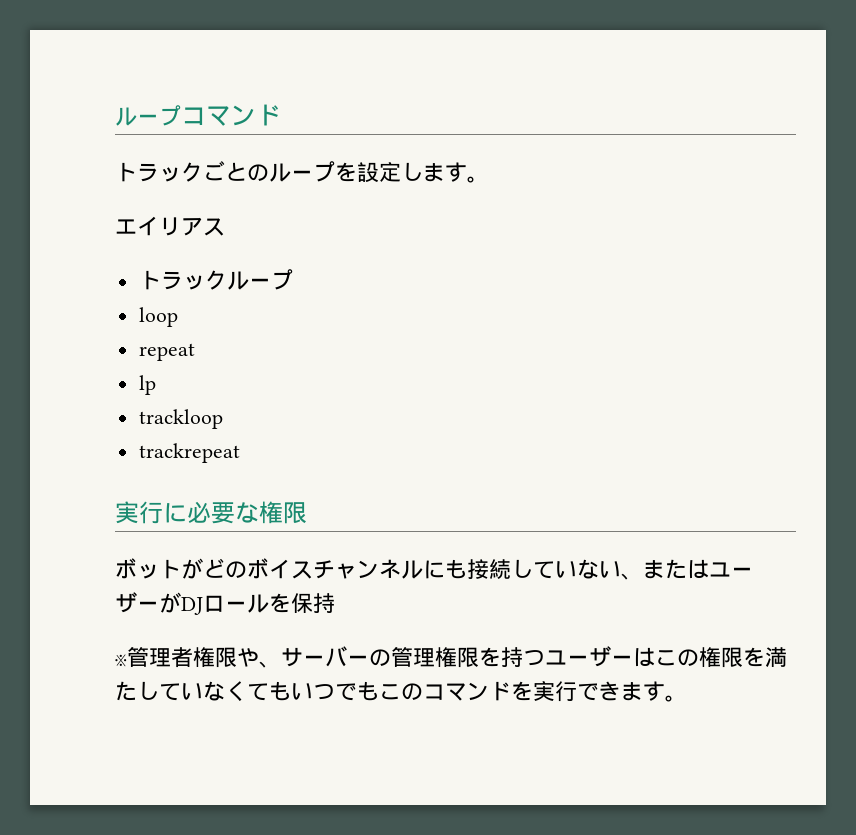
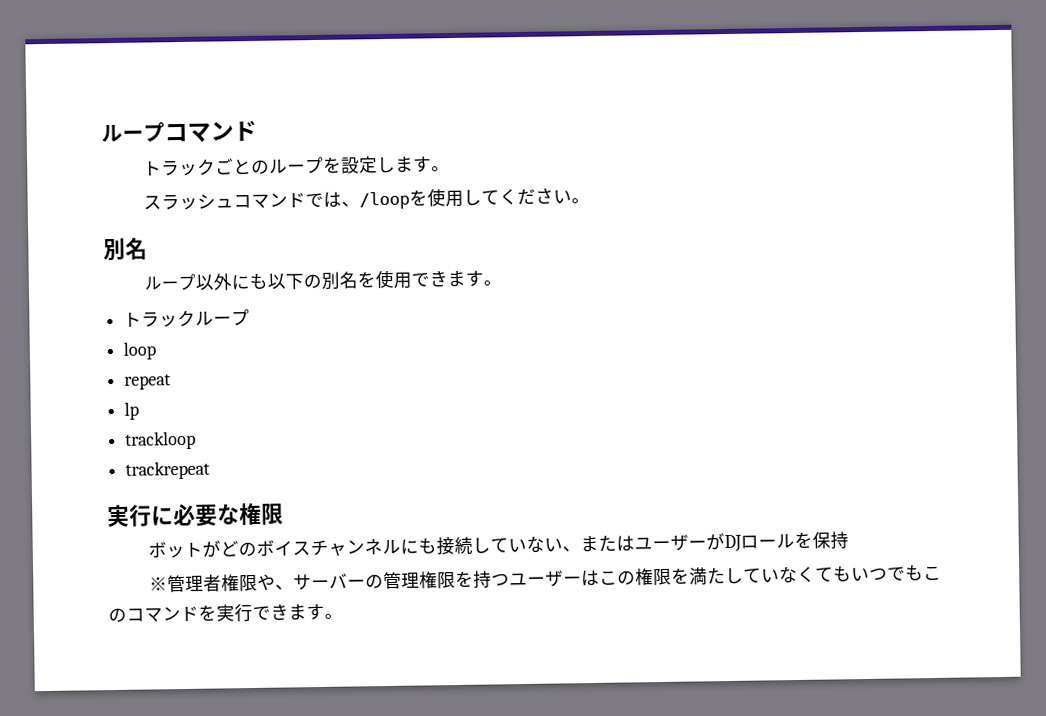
- エイリアス
+ スラッシュコマンドでは、/loopを使用してください。
+ 別名
+ ループ以外にも以下の別名を使用できます。

